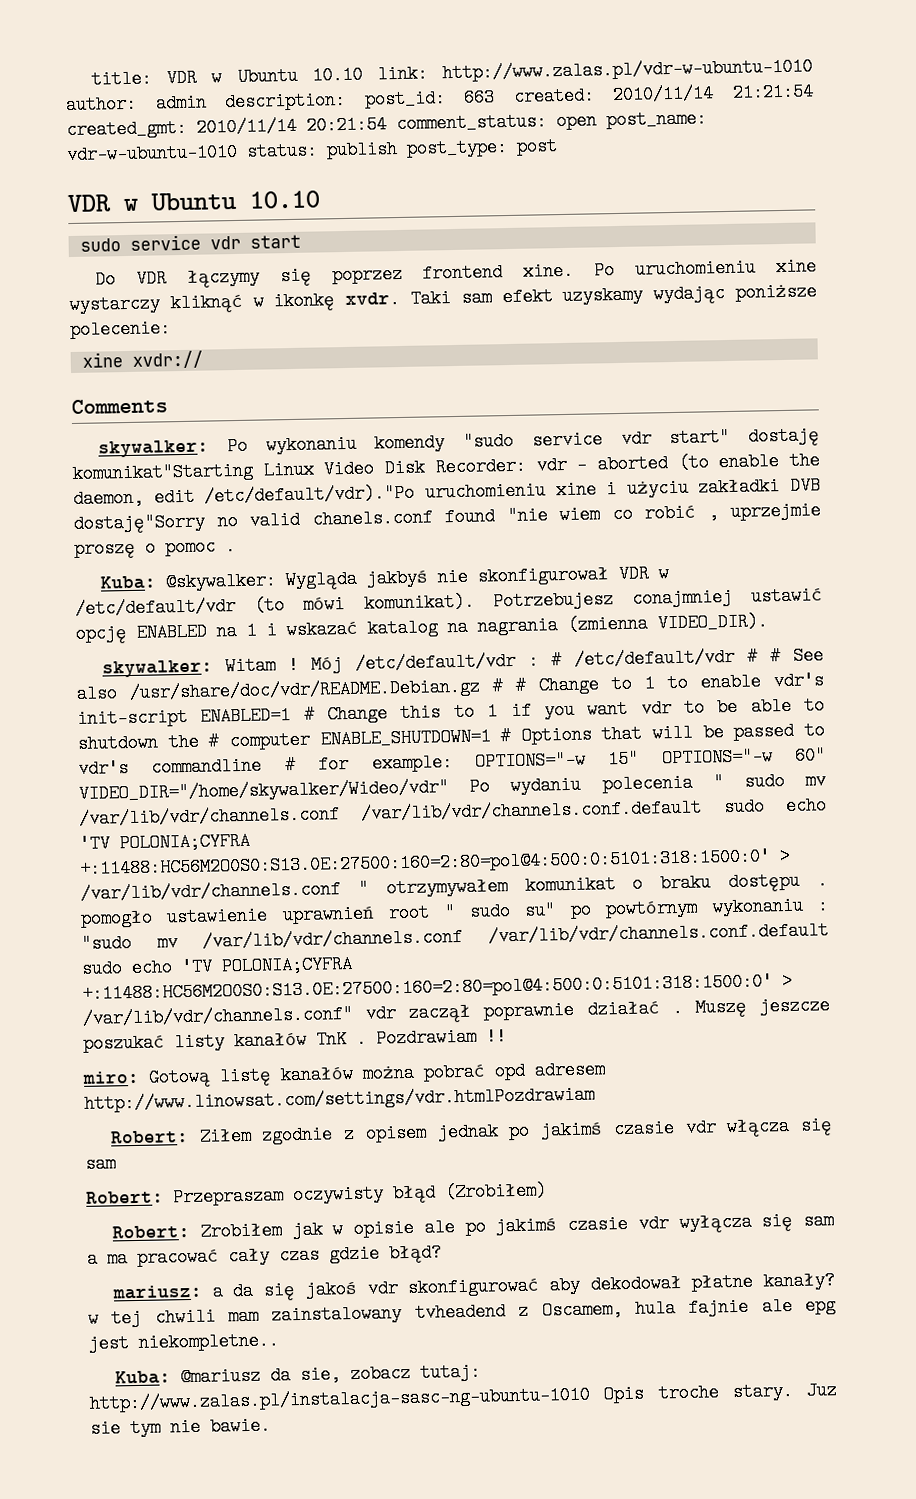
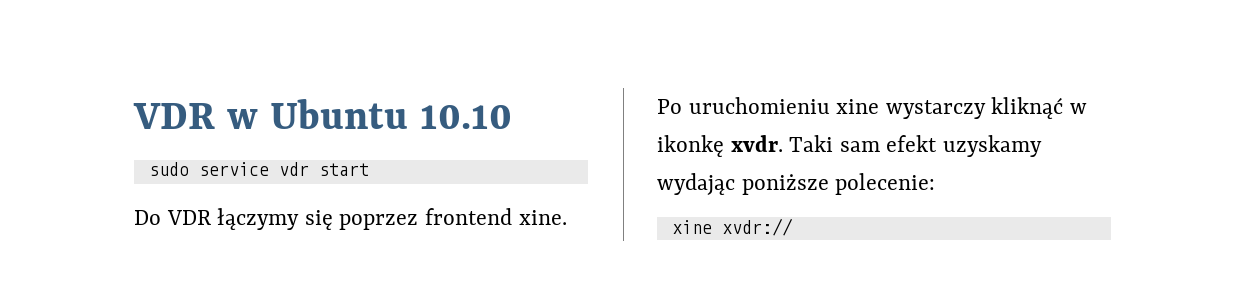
- title: VDR w Ubuntu 10.10 link: http://www.zalas.pl/vdr-w-ubuntu-1010 author: admin description: post_id: 663 created: 2010/11/14 21:21:54 created_gmt: 2010/11/14 20:21:54 comment_status: open post_name: vdr-w-ubuntu-1010 status: publish post_type: post
- Comments
- skywalker: Po wykonaniu komendy "sudo service vdr start" dostaję komunikat"Starting Linux Video Disk Recorder: vdr - aborted (to enable the daemon, edit /etc/default/vdr)."Po uruchomieniu xine i użyciu zakładki DVB dostaję"Sorry no valid chanels.conf found "nie wiem co robić , uprzejmie proszę o pomoc .
- Kuba: @skywalker: Wygląda jakbyś nie skonfigurował VDR w /etc/default/vdr (to mówi komunikat). Potrzebujesz conajmniej ustawić opcję ENABLED na 1 i wskazać katalog na nagrania (zmienna VIDEO_DIR).
- skywalker: Witam ! Mój /etc/default/vdr : # /etc/default/vdr # # See also /usr/share/doc/vdr/README.Debian.gz # # Change to 1 to enable vdr's init-script ENABLED=1 # Change this to 1 if you want vdr to be able to shutdown the # computer ENABLE_SHUTDOWN=1 # Options that will be passed to vdr's commandline # for example: OPTIONS="-w 15" OPTIONS="-w 60" VIDEO_DIR="/home/skywalker/Wideo/vdr" Po wydaniu polecenia " sudo mv /var/lib/vdr/channels.conf /var/lib/vdr/channels.conf.default sudo echo 'TV POLONIA;CYFRA +:11488:HC56M2O0S0:S13.0E:27500:160=2:80=pol@4:500:0:5101:318:1500:0' > /var/lib/vdr/channels.conf " otrzymywałem komunikat o braku dostępu . pomogło ustawienie uprawnień root " sudo su" po powtórnym wykonaniu : "sudo mv /var/lib/vdr/channels.conf /var/lib/vdr/channels.conf.default sudo echo 'TV POLONIA;CYFRA +:11488:HC56M2O0S0:S13.0E:27500:160=2:80=pol@4:500:0:5101:318:1500:0' > /var/lib/vdr/channels.conf" vdr zaczął poprawnie działać . Muszę jeszcze poszukać listy kanałów TnK . Pozdrawiam !!
- miro: Gotową listę kanałów można pobrać opd adresem http://www.linowsat.com/settings/vdr.htmlPozdrawiam
- Robert: Ziłem zgodnie z opisem jednak po jakimś czasie vdr włącza się sam
- Robert: Przepraszam oczywisty błąd (Zrobiłem)
- Robert: Zrobiłem jak w opisie ale po jakimś czasie vdr wyłącza się sam a ma pracować cały czas gdzie błąd?
- mariusz: a da się jakoś vdr skonfigurować aby dekodował płatne kanały? w tej chwili mam zainstalowany tvheadend z Oscamem, hula fajnie ale epg jest niekompletne..
- Kuba: @mariusz da sie, zobacz tutaj: http://www.zalas.pl/instalacja-sasc-ng-ubuntu-1010 Opis troche stary. Juz sie tym nie bawie.

